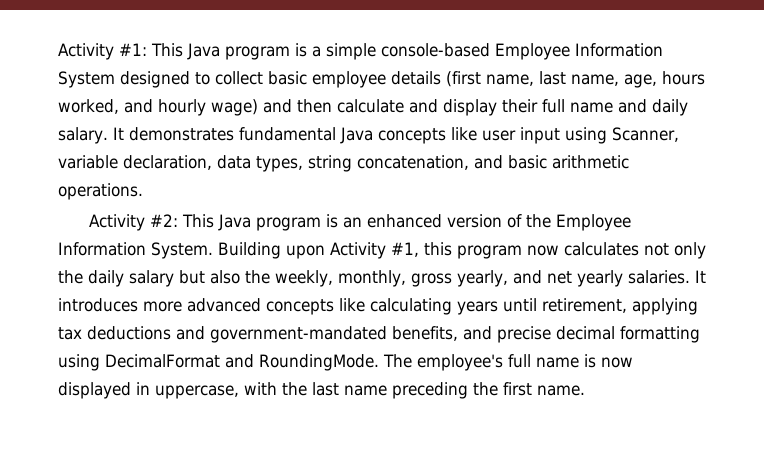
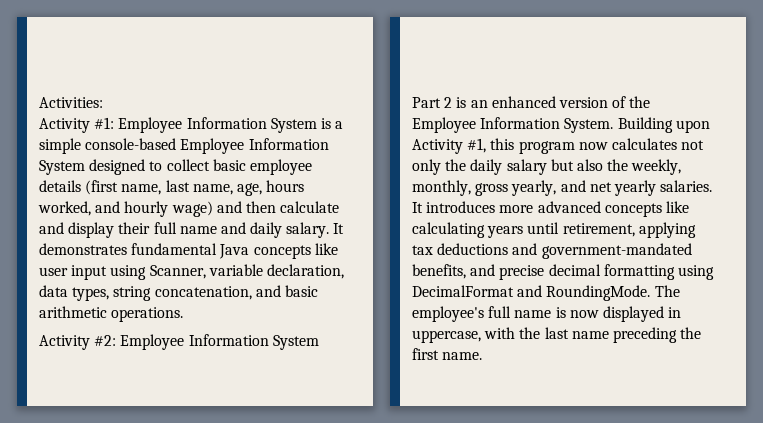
+ Activities:
- Activity #1: This Java program is a simple console-based Employee Information System designed to collect basic employee details (first name, last name, age, hours worked, and hourly wage) and then calculate and display their full name and daily salary.
+ Activity #1: Employee Information System is a simple console-based Employee Information System designed to collect basic employee details (first name, last name, age, hours worked, and hourly wage) and then calculate and display their full name and daily salary.
- Activity #2: This Java program is an enhanced version of the Employee Information System.
+ Activity #2: Employee Information System Part 2 is an enhanced version of the Employee Information System.

